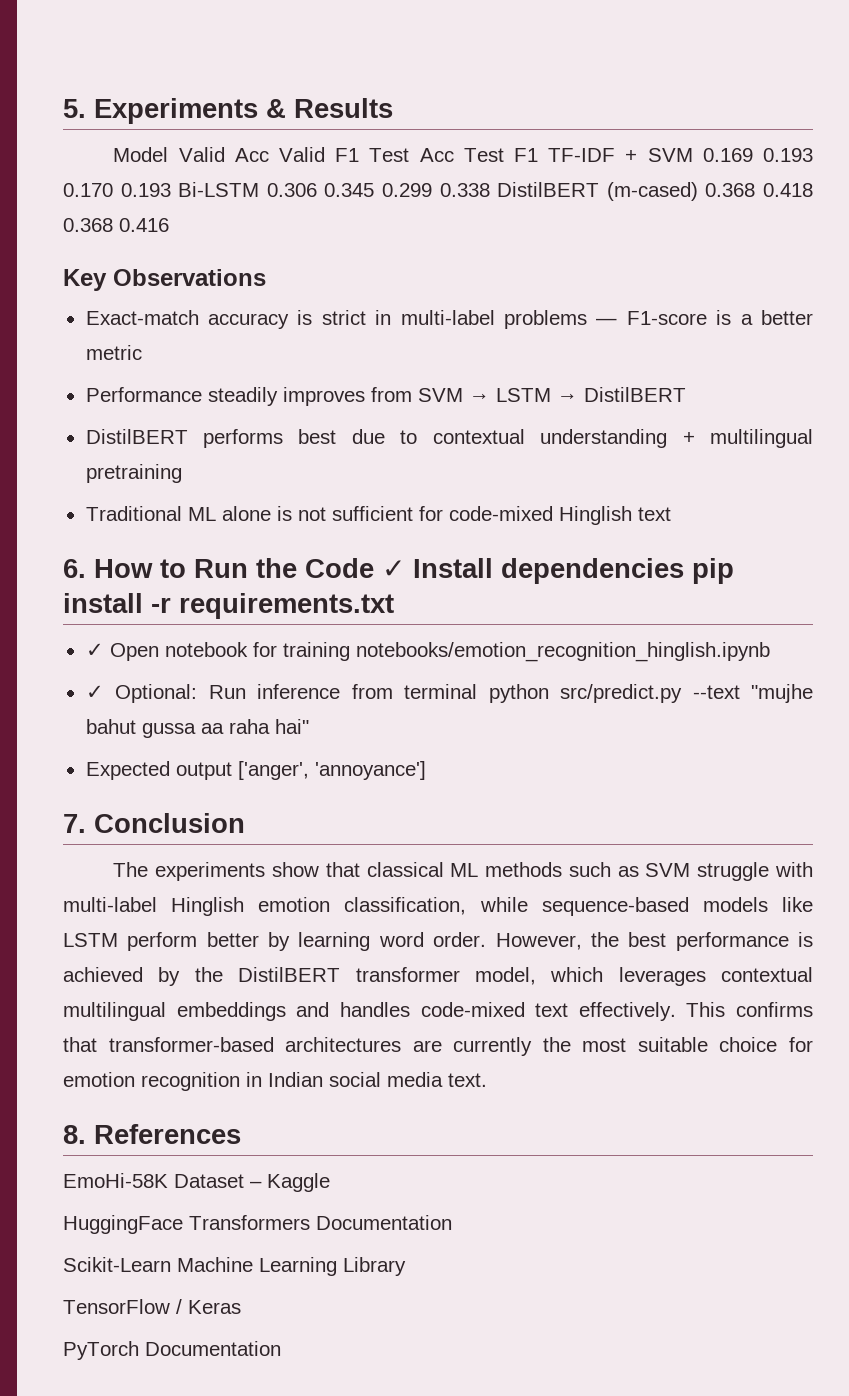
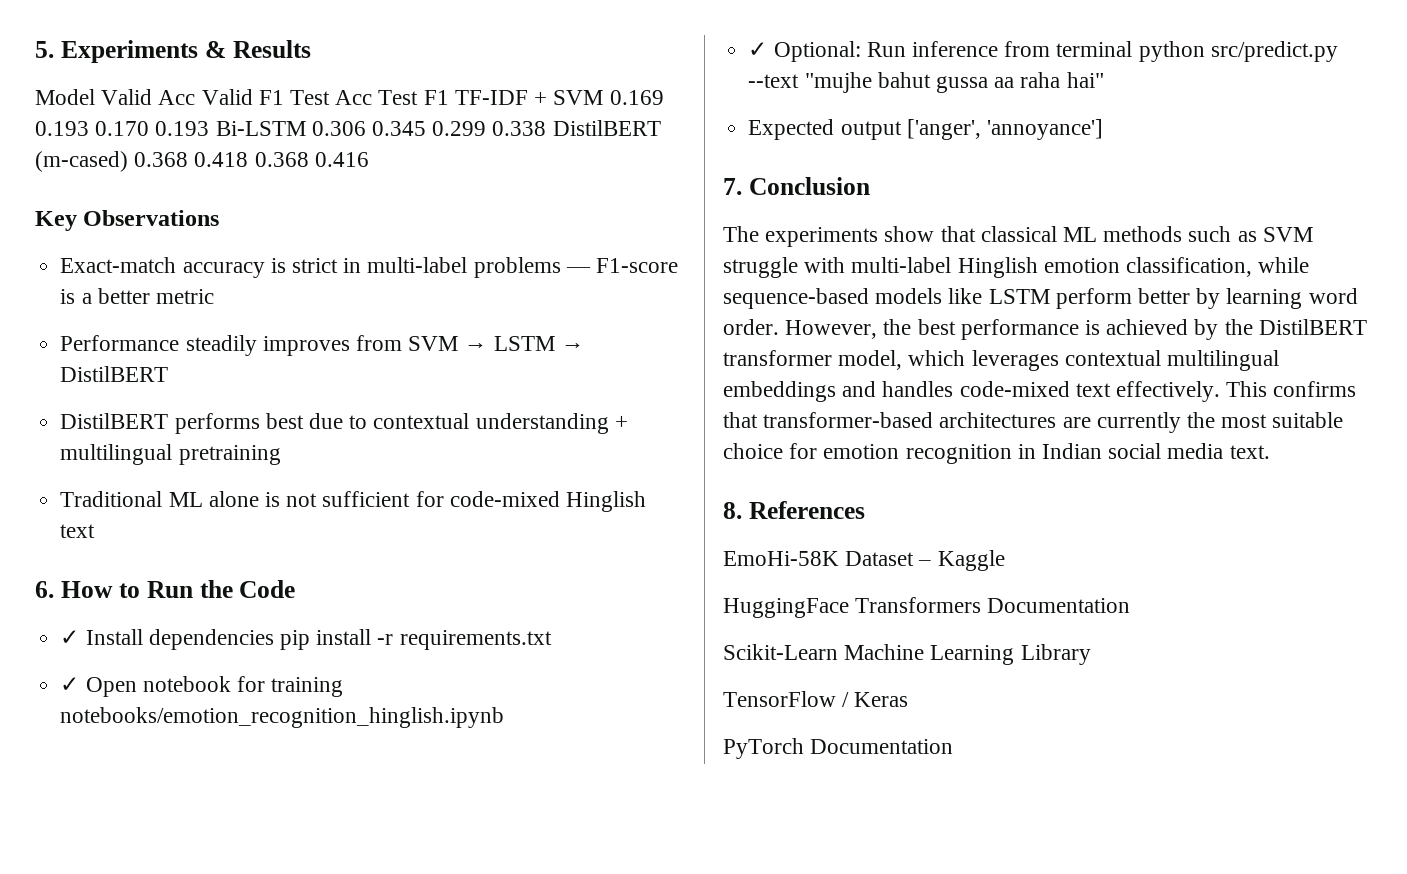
- 6. How to Run the Code ✓ Install dependencies pip install -r requirements.txt
+ 6. How to Run the Code
+ ✓ Install dependencies pip install -r requirements.txt

